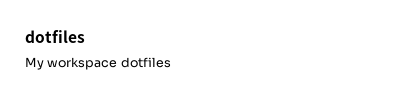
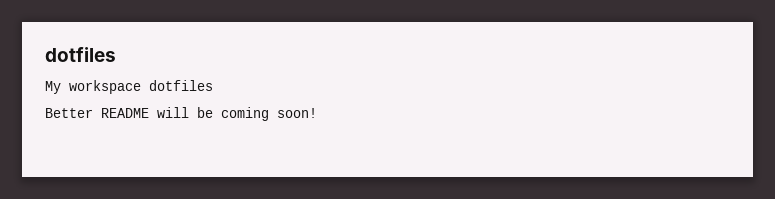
+ Better README will be coming soon!

